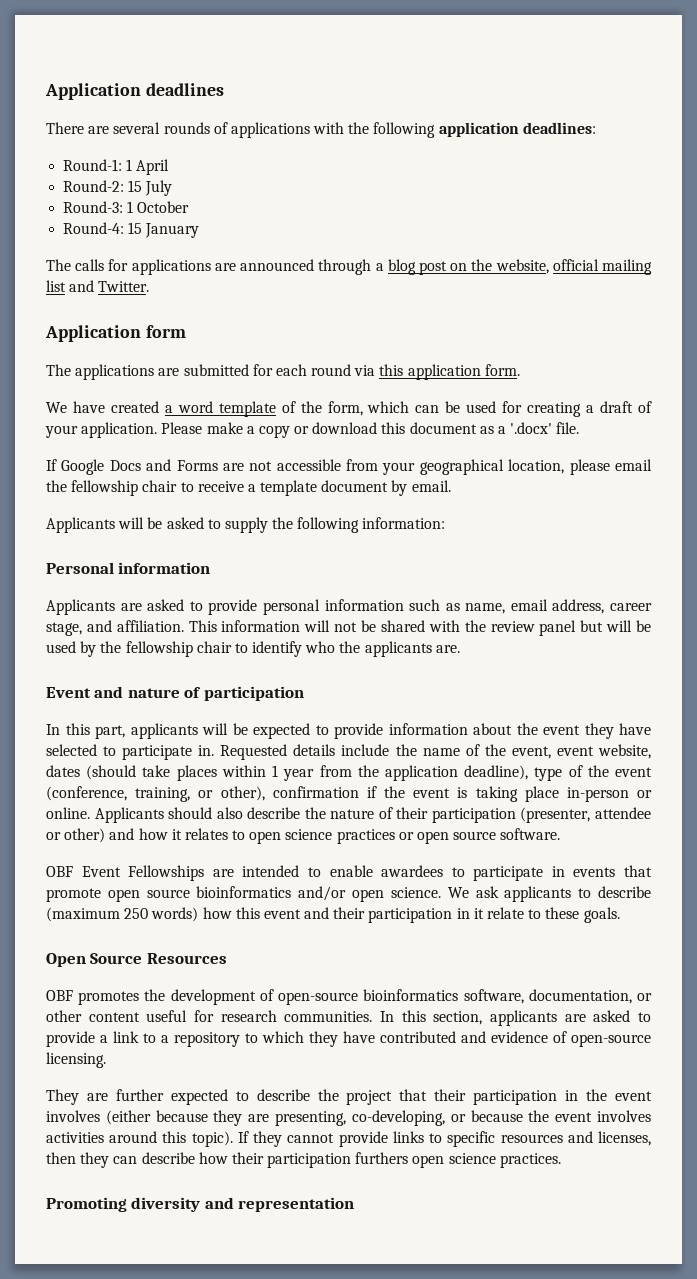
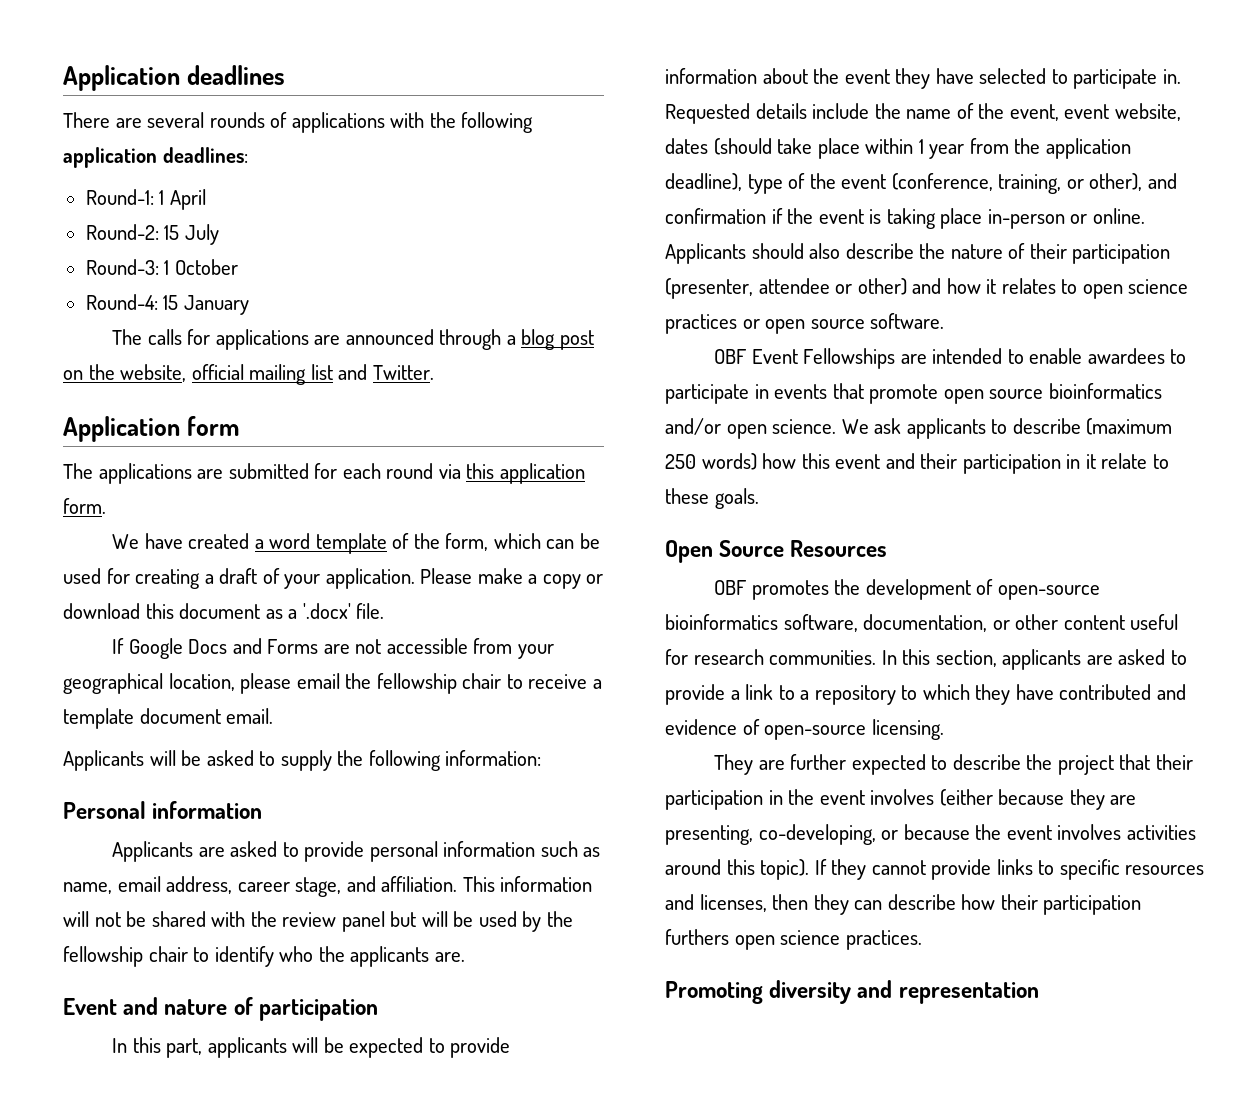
- If Google Docs and Forms are not accessible from your geographical location, please email the fellowship chair to receive a template document by email.
+ If Google Docs and Forms are not accessible from your geographical location, please email the fellowship chair to receive a template document email.
- Requested details include the name of the event, event website, dates (should take places within 1 year from the application deadline), type of the event (conference, training, or other), confirmation if the event is taking place in-person or online.
+ Requested details include the name of the event, event website, dates (should take place within 1 year from the application deadline), type of the event (conference, training, or other), and confirmation if the event is taking place in-person or online.

